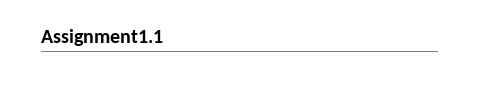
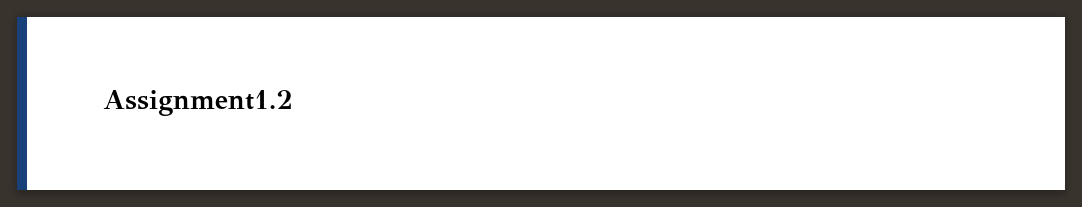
- Assignment1.1
+ Assignment1.2

